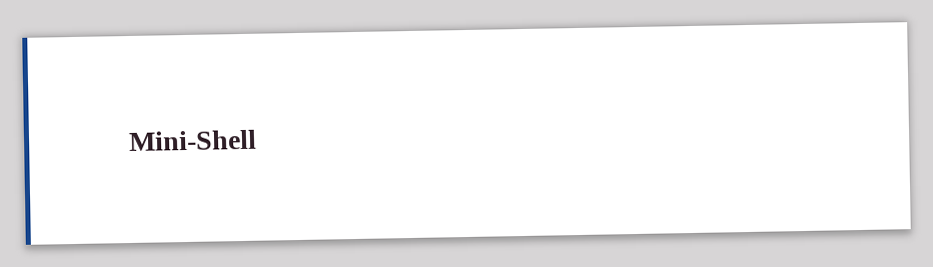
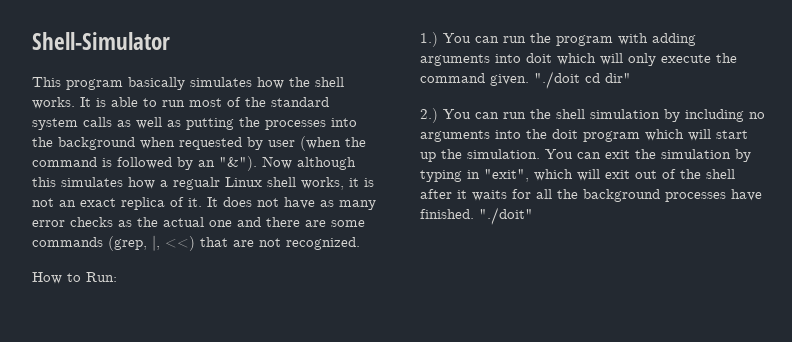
- Mini-Shell
+ Shell-Simulator
+ This program basically simulates how the shell works. It is able to run most of the standard system calls as well as putting the processes into the background when requested by user (when the command is followed by an "&"). Now although this simulates how a regualr Linux shell works, it is not an exact replica of it. It does not have as many error checks as the actual one and there are some commands (grep, |, <<) that are not recognized.
+ How to Run:
+ 1.) You can run the program with adding arguments into doit which will only execute the command given. "./doit cd dir"
+ 2.) You can run the shell simulation by including no arguments into the doit program which will start up the simulation. You can exit the simulation by typing in "exit", which will exit out of the shell after it waits for all the background processes have finished. "./doit"

